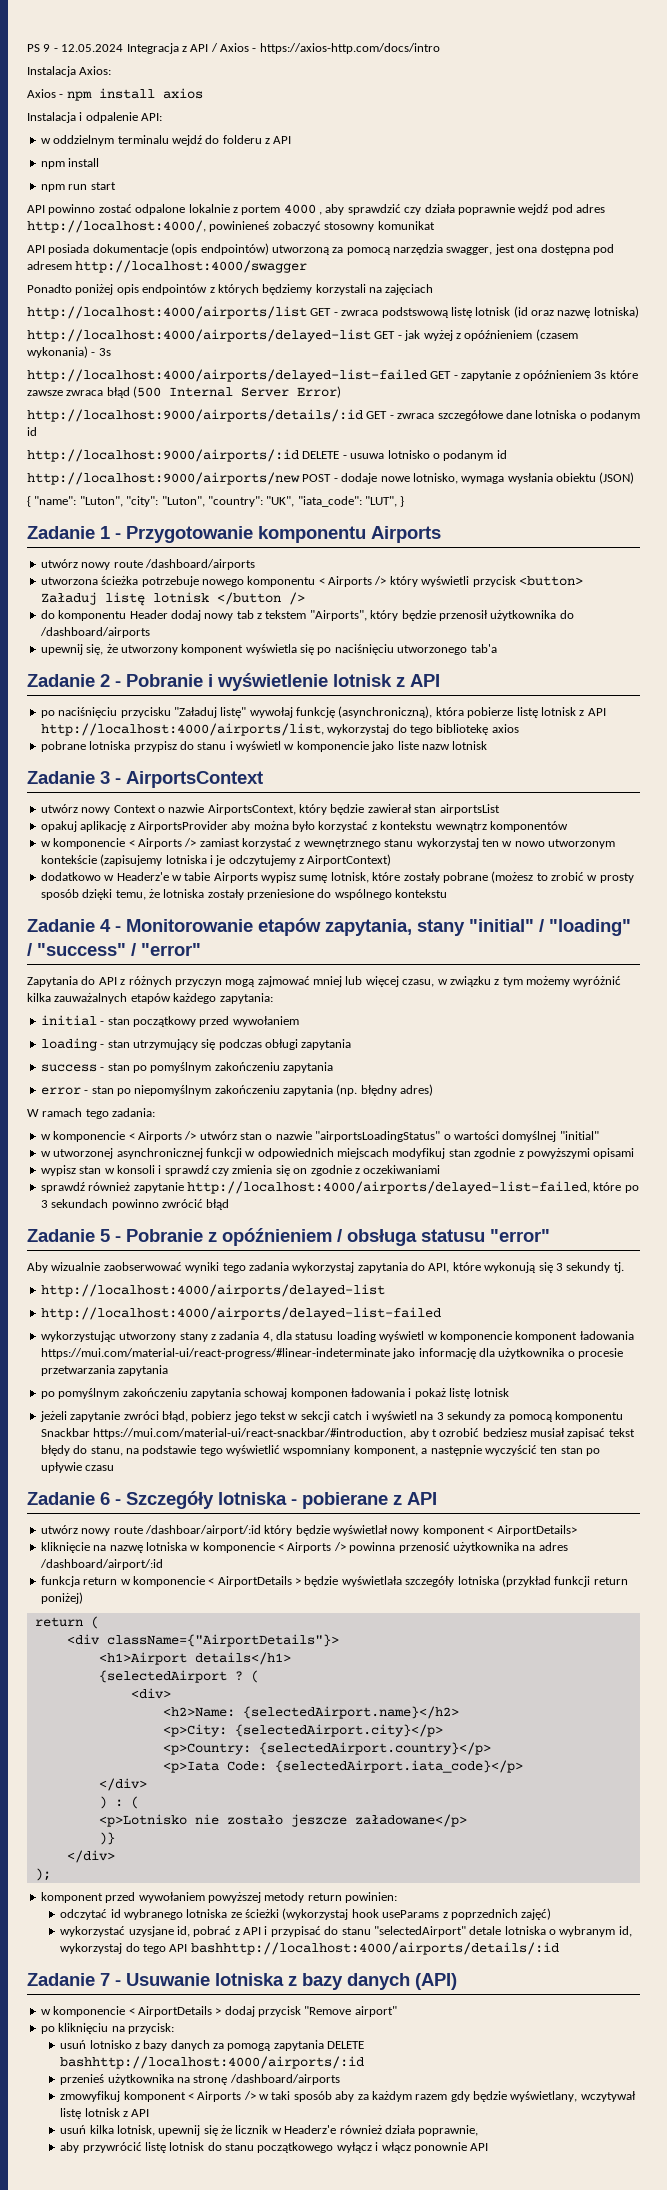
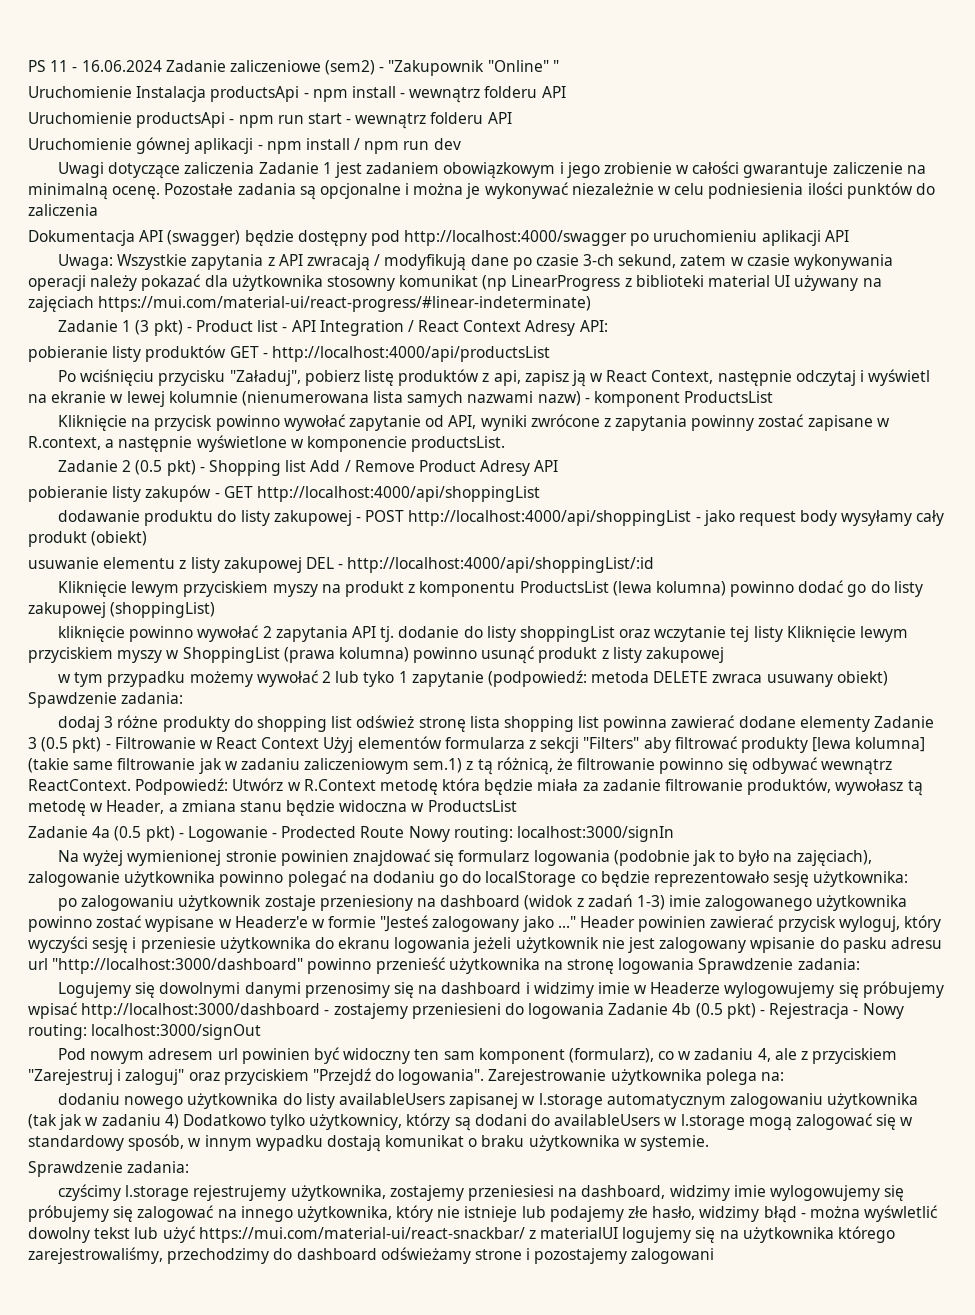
- PS 9 - 12.05.2024 Integracja z API / Axios - https://axios-http.com/docs/intro
- Instalacja Axios:
- Axios - npm install axios
- Instalacja i odpalenie API:
- w oddzielnym terminalu wejdź do folderu z API
- npm install
- npm run start
- API powinno zostać odpalone lokalnie z portem 4000 , aby sprawdzić czy działa poprawnie wejdź pod adres http://localhost:4000/, powinieneś zobaczyć stosowny komunikat
- API posiada dokumentacje (opis endpointów) utworzoną za pomocą narzędzia swagger, jest ona dostępna pod adresem http://localhost:4000/swagger
- Ponadto poniżej opis endpointów z których będziemy korzystali na zajęciach
- http://localhost:4000/airports/list GET - zwraca podstswową listę lotnisk (id oraz nazwę lotniska)
- http://localhost:4000/airports/delayed-list GET - jak wyżej z opóźnieniem (czasem wykonania) - 3s
- http://localhost:4000/airports/delayed-list-failed GET - zapytanie z opóźnieniem 3s które zawsze zwraca błąd (500 Internal Server Error)
- http://localhost:9000/airports/details/:id GET - zwraca szczegółowe dane lotniska o podanym id
- http://localhost:9000/airports/:id DELETE - usuwa lotnisko o podanym id
- http://localhost:9000/airports/new POST - dodaje nowe lotnisko, wymaga wysłania obiektu (JSON)
- { "name": "Luton", "city": "Luton", "country": "UK", "iata_code": "LUT", }
- Zadanie 1 - Przygotowanie komponentu Airports
- utwórz nowy route /dashboard/airports
- utworzona ścieżka potrzebuje nowego komponentu < Airports /> który wyświetli przycisk <button> Załaduj listę lotnisk </button />
- do komponentu Header dodaj nowy tab z tekstem "Airports", który będzie przenosił użytkownika do /dashboard/airports
- upewnij się, że utworzony komponent wyświetla się po naciśnięciu utworzonego tab'a
- Zadanie 2 - Pobranie i wyświetlenie lotnisk z API
- po naciśnięciu przycisku "Załaduj listę" wywołaj funkcję (asynchroniczną), która pobierze listę lotnisk z API http://localhost:4000/airports/list, wykorzystaj do tego bibliotekę axios
- pobrane lotniska przypisz do stanu i wyświetl w komponencie jako liste nazw lotnisk
- Zadanie 3 - AirportsContext
- utwórz nowy Context o nazwie AirportsContext, który będzie zawierał stan airportsList
- opakuj aplikację z AirportsProvider aby można było korzystać z kontekstu wewnątrz komponentów
- w komponencie < Airports /> zamiast korzystać z wewnętrznego stanu wykorzystaj ten w nowo utworzonym kontekście (zapisujemy lotniska i je odczytujemy z AirportContext)
- dodatkowo w Headerz'e w tabie Airports wypisz sumę lotnisk, które zostały pobrane (możesz to zrobić w prosty sposób dzięki temu, że lotniska zostały przeniesione do wspólnego kontekstu
- Zadanie 4 - Monitorowanie etapów zapytania, stany "initial" / "loading" / "success" / "error"
- Zapytania do API z różnych przyczyn mogą zajmować mniej lub więcej czasu, w związku z tym możemy wyróżnić kilka zauważalnych etapów każdego zapytania:
- initial - stan początkowy przed wywołaniem
- loading - stan utrzymujący się podczas obługi zapytania
- success - stan po pomyślnym zakończeniu zapytania
- error - stan po niepomyślnym zakończeniu zapytania (np. błędny adres)
- W ramach tego zadania:
- w komponencie < Airports /> utwórz stan o nazwie "airportsLoadingStatus" o wartości domyślnej "initial"
- w utworzonej asynchronicznej funkcji w odpowiednich miejscach modyfikuj stan zgodnie z powyższymi opisami
- wypisz stan w konsoli i sprawdź czy zmienia się on zgodnie z oczekiwaniami
- sprawdź również zapytanie http://localhost:4000/airports/delayed-list-failed, które po 3 sekundach powinno zwrócić błąd
- Zadanie 5 - Pobranie z opóźnieniem / obsługa statusu "error"
- Aby wizualnie zaobserwować wyniki tego zadania wykorzystaj zapytania do API, które wykonują się 3 sekundy tj.
- http://localhost:4000/airports/delayed-list
- http://localhost:4000/airports/delayed-list-failed
- wykorzystując utworzony stany z zadania 4, dla statusu loading wyświetl w komponencie komponent ładowania https://mui.com/material-ui/react-progress/#linear-indeterminate jako informację dla użytkownika o procesie przetwarzania zapytania
- po pomyślnym zakończeniu zapytania schowaj komponen ładowania i pokaż listę lotnisk
- jeżeli zapytanie zwróci błąd, pobierz jego tekst w sekcji catch i wyświetl na 3 sekundy za pomocą komponentu Snackbar https://mui.com/material-ui/react-snackbar/#introduction, aby t ozrobić bedziesz musiał zapisać tekst błędy do stanu, na podstawie tego wyświetlić wspomniany komponent, a następnie wyczyścić ten stan po upływie czasu
- Zadanie 6 - Szczegóły lotniska - pobierane z API
- utwórz nowy route /dashboar/airport/:id który będzie wyświetlał nowy komponent < AirportDetails>
- kliknięcie na nazwę lotniska w komponencie < Airports /> powinna przenosić użytkownika na adres /dashboard/airport/:id
- funkcja return w komponencie < AirportDetails > będzie wyświetlała szczegóły lotniska (przykład funkcji return poniżej)
- return (
- <div className={"AirportDetails"}>
- <h1>Airport details</h1>
- {selectedAirport ? (
- <div>
- <h2>Name: {selectedAirport.name}</h2>
- <p>City: {selectedAirport.city}</p>
- <p>Country: {selectedAirport.country}</p>
- <p>Iata Code: {selectedAirport.iata_code}</p>
- </div>
- ) : (
- <p>Lotnisko nie zostało jeszcze załadowane</p>
- )}
- </div>
- );
- komponent przed wywołaniem powyższej metody return powinien:
- odczytać id wybranego lotniska ze ścieżki (wykorzystaj hook useParams z poprzednich zajęć)
- wykorzystać uzysjane id, pobrać z API i przypisać do stanu "selectedAirport" detale lotniska o wybranym id, wykorzystaj do tego API bashhttp://localhost:4000/airports/details/:id
- Zadanie 7 - Usuwanie lotniska z bazy danych (API)
- w komponencie < AirportDetails > dodaj przycisk "Remove airport"
- po kliknięciu na przycisk:
- usuń lotnisko z bazy danych za pomogą zapytania DELETE bashhttp://localhost:4000/airports/:id
- przenieś użytkownika na stronę /dashboard/airports
- zmowyfikuj komponent < Airports /> w taki sposób aby za każdym razem gdy będzie wyświetlany, wczytywał listę lotnisk z API
- usuń kilka lotnisk, upewnij się że licznik w Headerz'e również działa poprawnie,
- aby przywrócić listę lotnisk do stanu początkowego wyłącz i włącz ponownie API
+ PS 11 - 16.06.2024 Zadanie zaliczeniowe (sem2) - "Zakupownik "Online" "
+ Uruchomienie Instalacja productsApi - npm install - wewnątrz folderu API
+ Uruchomienie productsApi - npm run start - wewnątrz folderu API
+ Uruchomienie gównej aplikacji - npm install / npm run dev
+ Uwagi dotyczące zaliczenia Zadanie 1 jest zadaniem obowiązkowym i jego zrobienie w całości gwarantuje zaliczenie na minimalną ocenę. Pozostałe zadania są opcjonalne i można je wykonywać niezależnie w celu podniesienia ilości punktów do zaliczenia
+ Dokumentacja API (swagger) będzie dostępny pod http://localhost:4000/swagger po uruchomieniu aplikacji API
+ Uwaga: Wszystkie zapytania z API zwracają / modyfikują dane po czasie 3-ch sekund, zatem w czasie wykonywania operacji należy pokazać dla użytkownika stosowny komunikat (np LinearProgress z biblioteki material UI używany na zajęciach https://mui.com/material-ui/react-progress/#linear-indeterminate)
+ Zadanie 1 (3 pkt) - Product list - API Integration / React Context Adresy API:
+ pobieranie listy produktów GET - http://localhost:4000/api/productsList
+ Po wciśnięciu przycisku "Załaduj", pobierz listę produktów z api, zapisz ją w React Context, następnie odczytaj i wyświetl na ekranie w lewej kolumnie (nienumerowana lista samych nazwami nazw) - komponent ProductsList
+ Kliknięcie na przycisk powinno wywołać zapytanie od API, wyniki zwrócone z zapytania powinny zostać zapisane w R.context, a następnie wyświetlone w komponencie productsList.
+ Zadanie 2 (0.5 pkt) - Shopping list Add / Remove Product Adresy API
+ pobieranie listy zakupów - GET http://localhost:4000/api/shoppingList
+ dodawanie produktu do listy zakupowej - POST http://localhost:4000/api/shoppingList - jako request body wysyłamy cały produkt (obiekt)
+ usuwanie elementu z listy zakupowej DEL - http://localhost:4000/api/shoppingList/:id
+ Kliknięcie lewym przyciskiem myszy na produkt z komponentu ProductsList (lewa kolumna) powinno dodać go do listy zakupowej (shoppingList)
+ kliknięcie powinno wywołać 2 zapytania API tj. dodanie do listy shoppingList oraz wczytanie tej listy Kliknięcie lewym przyciskiem myszy w ShoppingList (prawa kolumna) powinno usunąć produkt z listy zakupowej
+ w tym przypadku możemy wywołać 2 lub tyko 1 zapytanie (podpowiedź: metoda DELETE zwraca usuwany obiekt) Spawdzenie zadania:
+ dodaj 3 różne produkty do shopping list odśwież stronę lista shopping list powinna zawierać dodane elementy Zadanie 3 (0.5 pkt) - Filtrowanie w React Context Użyj elementów formularza z sekcji "Filters" aby filtrować produkty [lewa kolumna] (takie same filtrowanie jak w zadaniu zaliczeniowym sem.1) z tą różnicą, że filtrowanie powinno się odbywać wewnątrz ReactContext. Podpowiedź: Utwórz w R.Context metodę która będzie miała za zadanie filtrowanie produktów, wywołasz tą metodę w Header, a zmiana stanu będzie widoczna w ProductsList
+ Zadanie 4a (0.5 pkt) - Logowanie - Prodected Route Nowy routing: localhost:3000/signIn
+ Na wyżej wymienionej stronie powinien znajdować się formularz logowania (podobnie jak to było na zajęciach), zalogowanie użytkownika powinno polegać na dodaniu go do localStorage co będzie reprezentowało sesję użytkownika:
+ po zalogowaniu użytkownik zostaje przeniesiony na dashboard (widok z zadań 1-3) imie zalogowanego użytkownika powinno zostać wypisane w Headerz'e w formie "Jesteś zalogowany jako ..." Header powinien zawierać przycisk wyloguj, który wyczyści sesję i przeniesie użytkownika do ekranu logowania jeżeli użytkownik nie jest zalogowany wpisanie do pasku adresu url "http://localhost:3000/dashboard" powinno przenieść użytkownika na stronę logowania Sprawdzenie zadania:
+ Logujemy się dowolnymi danymi przenosimy się na dashboard i widzimy imie w Headerze wylogowujemy się próbujemy wpisać http://localhost:3000/dashboard - zostajemy przeniesieni do logowania Zadanie 4b (0.5 pkt) - Rejestracja - Nowy routing: localhost:3000/signOut
+ Pod nowym adresem url powinien być widoczny ten sam komponent (formularz), co w zadaniu 4, ale z przyciskiem "Zarejestruj i zaloguj" oraz przyciskiem "Przejdź do logowania". Zarejestrowanie użytkownika polega na:
+ dodaniu nowego użytkownika do listy availableUsers zapisanej w l.storage automatycznym zalogowaniu użytkownika (tak jak w zadaniu 4) Dodatkowo tylko użytkownicy, którzy są dodani do availableUsers w l.storage mogą zalogować się w standardowy sposób, w innym wypadku dostają komunikat o braku użytkownika w systemie.
+ Sprawdzenie zadania:
+ czyścimy l.storage rejestrujemy użytkownika, zostajemy przeniesiesi na dashboard, widzimy imie wylogowujemy się próbujemy się zalogować na innego użytkownika, który nie istnieje lub podajemy złe hasło, widzimy błąd - można wyśwletlić dowolny tekst lub użyć https://mui.com/material-ui/react-snackbar/ z materialUI logujemy się na użytkownika którego zarejestrowaliśmy, przechodzimy do dashboard odświeżamy strone i pozostajemy zalogowani

